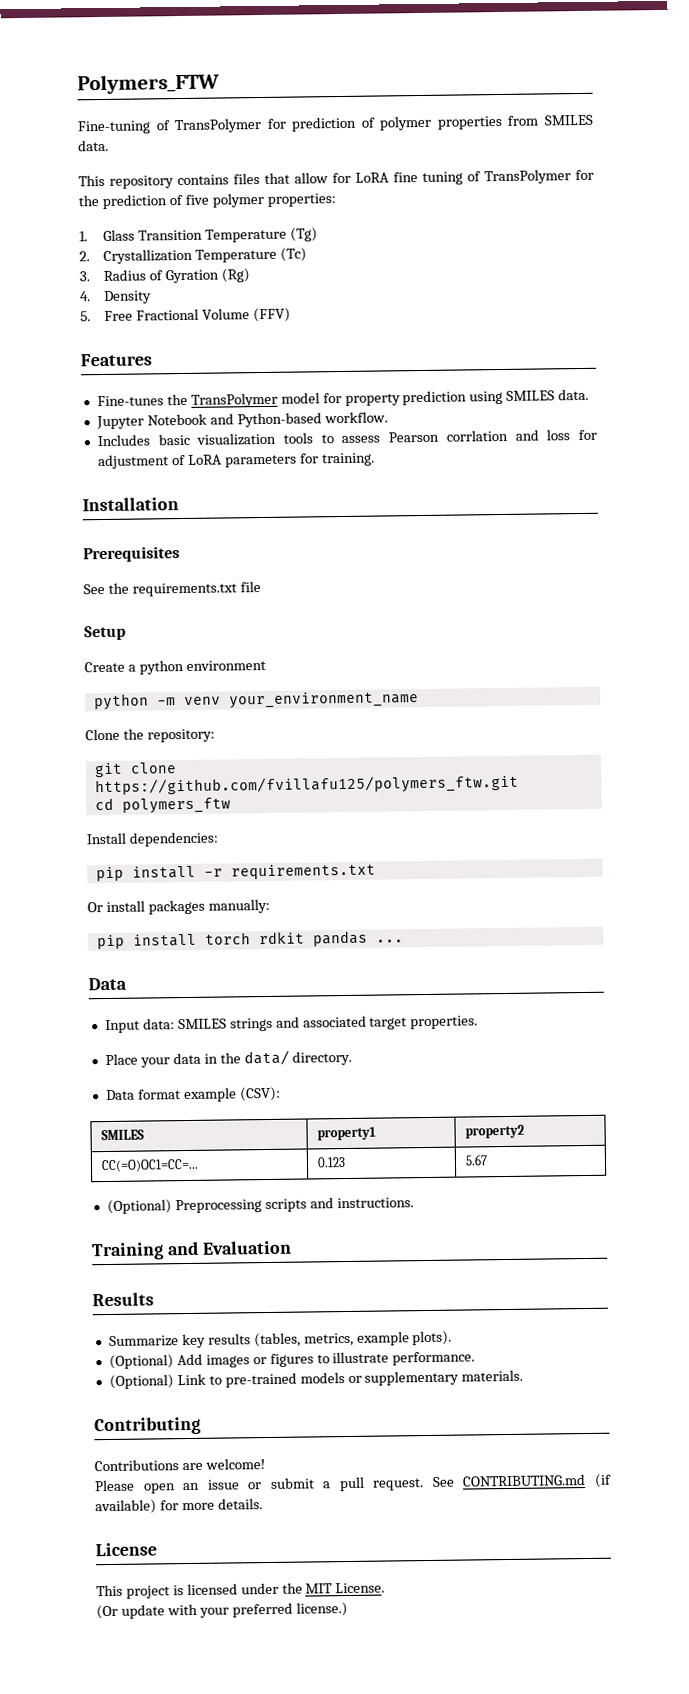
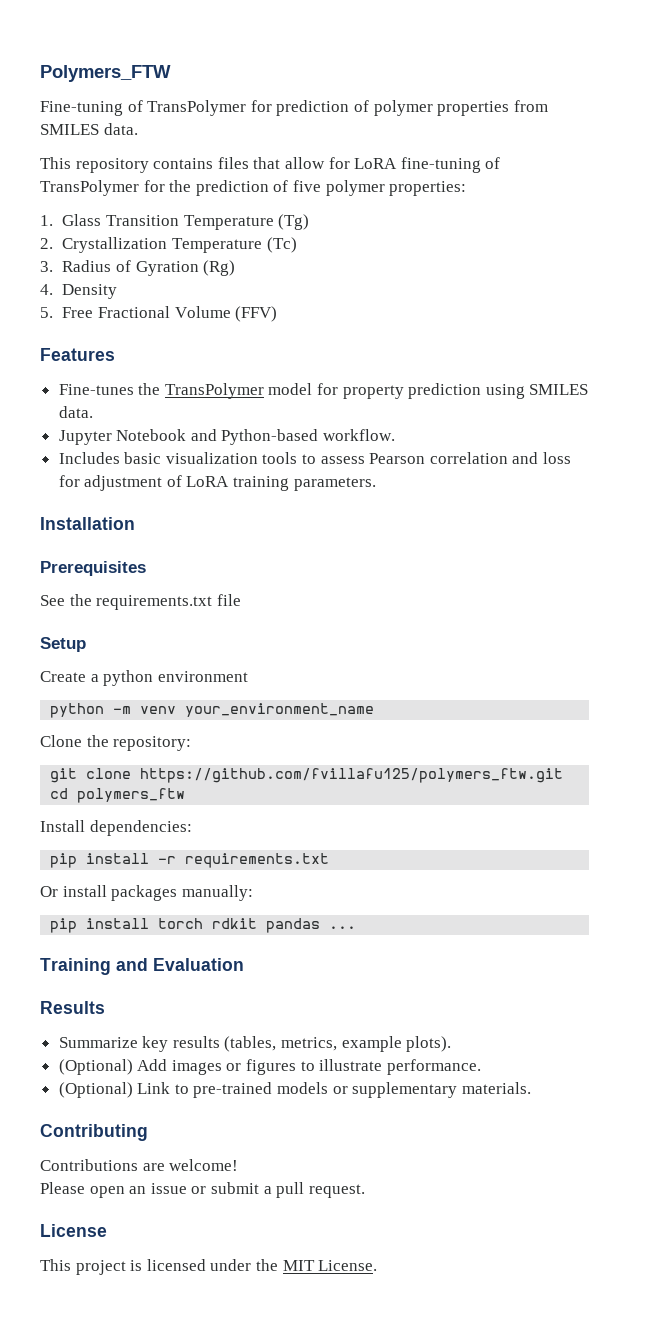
- This repository contains files that allow for LoRA fine tuning of TransPolymer for the prediction of five polymer properties:
+ This repository contains files that allow for LoRA fine-tuning of TransPolymer for the prediction of five polymer properties:
- Includes basic visualization tools to assess Pearson corrlation and loss for adjustment of LoRA parameters for training.
+ Includes basic visualization tools to assess Pearson correlation and loss for adjustment of LoRA training parameters.
  pip install torch rdkit pandas ...
- Data
- Input data: SMILES strings and associated target properties.
- Place your data in the data/ directory.
- Data format example (CSV):
- SMILES | property1 | property2
- CC(=O)OC1=CC=... | 0.123 | 5.67
- (Optional) Preprocessing scripts and instructions.
- See CONTRIBUTING.md (if available) for more details.
- (Or update with your preferred license.)

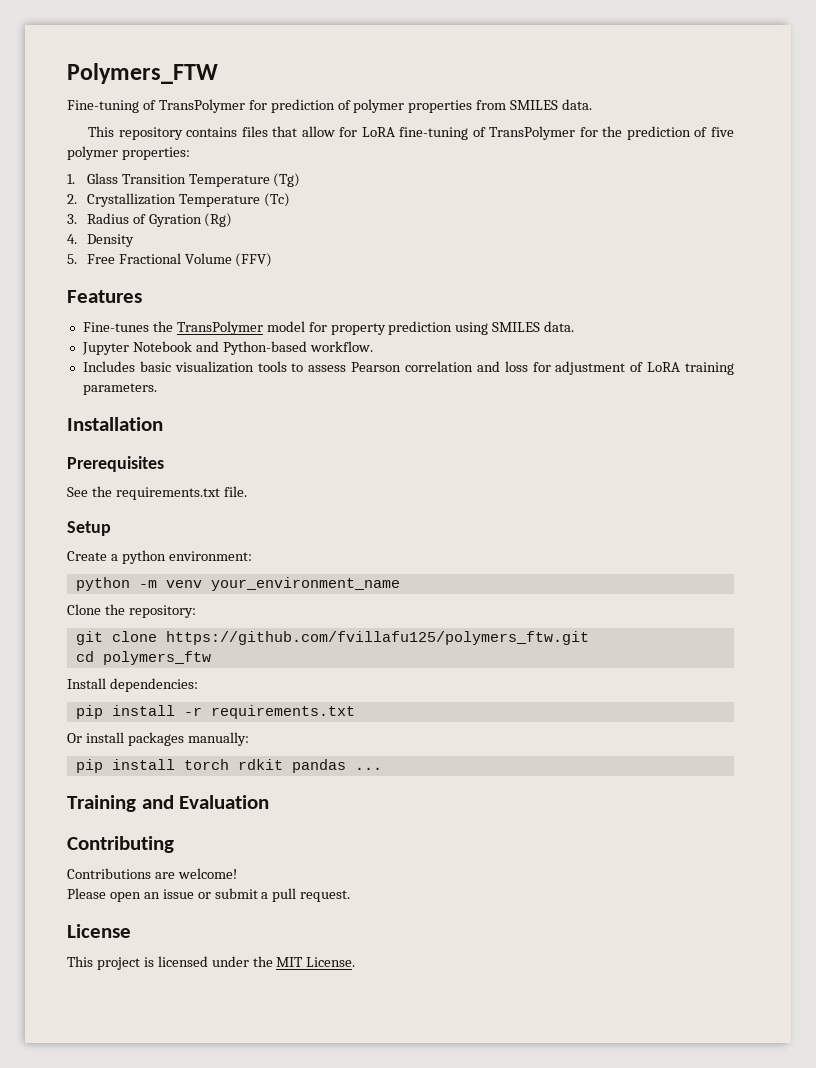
- See the requirements.txt file
+ See the requirements.txt file.
- Create a python environment
+ Create a python environment:
- Results
- Summarize key results (tables, metrics, example plots).
- (Optional) Add images or figures to illustrate performance.
- (Optional) Link to pre-trained models or supplementary materials.

